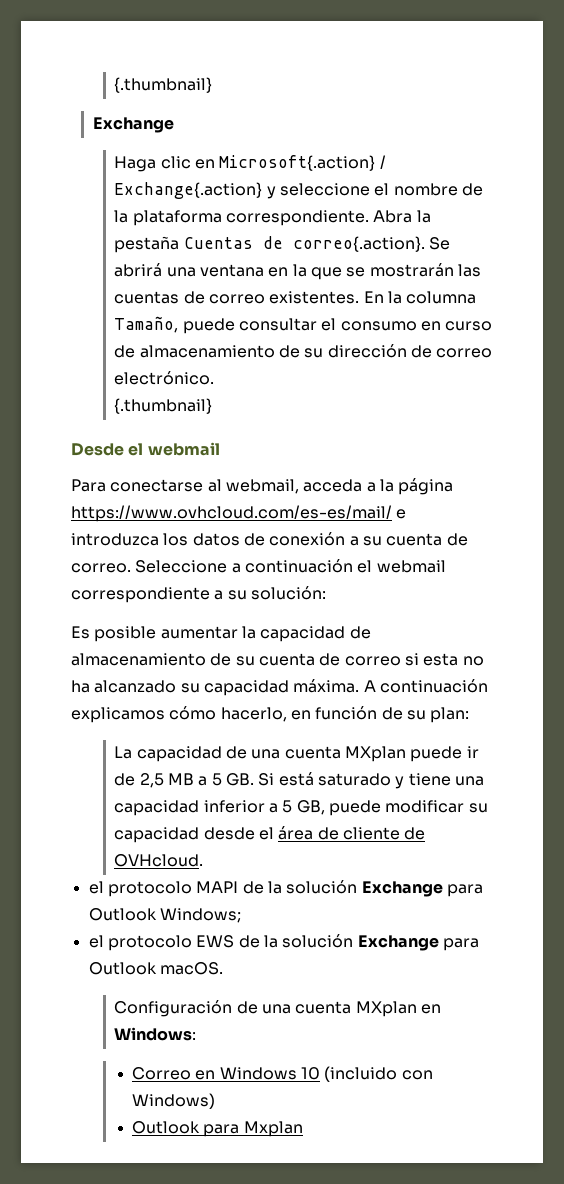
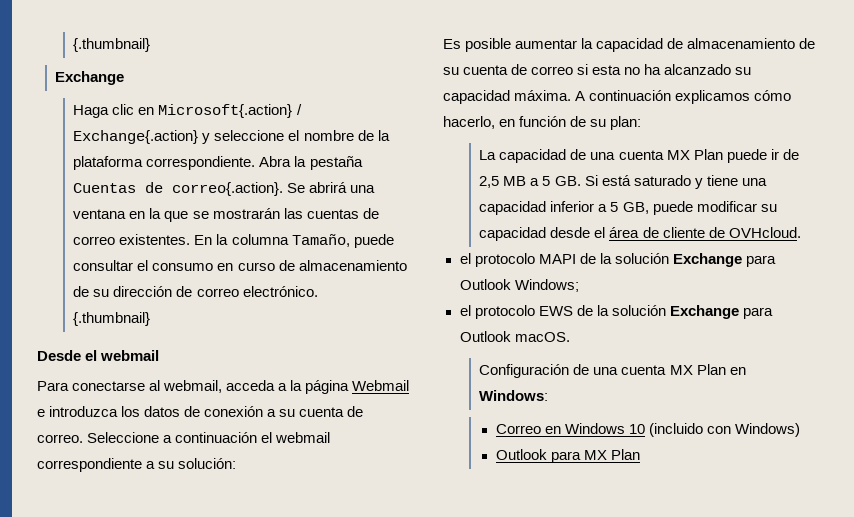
- Para conectarse al webmail, acceda a la página https://www.ovhcloud.com/es-es/mail/ e introduzca los datos de conexión a su cuenta de correo.
+ Para conectarse al webmail, acceda a la página Webmail e introduzca los datos de conexión a su cuenta de correo.
- La capacidad de una cuenta MXplan puede ir de 2,5 MB a 5 GB. Si está saturado y tiene una capacidad inferior a 5 GB, puede modificar su capacidad desde el área de cliente de OVHcloud.
+ La capacidad de una cuenta MX Plan puede ir de 2,5 MB a 5 GB. Si está saturado y tiene una capacidad inferior a 5 GB, puede modificar su capacidad desde el área de cliente de OVHcloud.
- Configuración de una cuenta MXplan en Windows:
+ Configuración de una cuenta MX Plan en Windows:
- Outlook para Mxplan
+ Outlook para MX Plan

